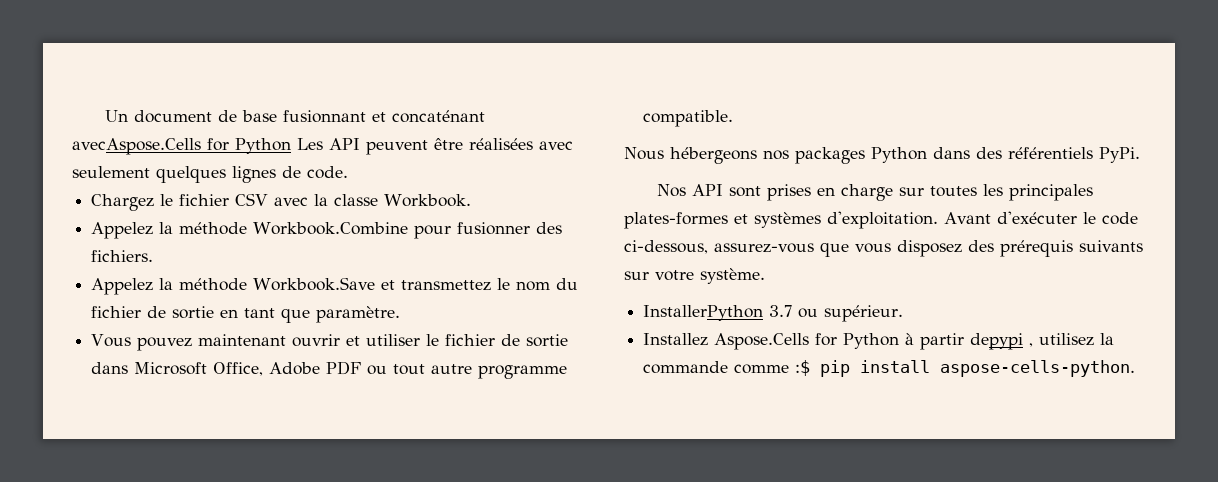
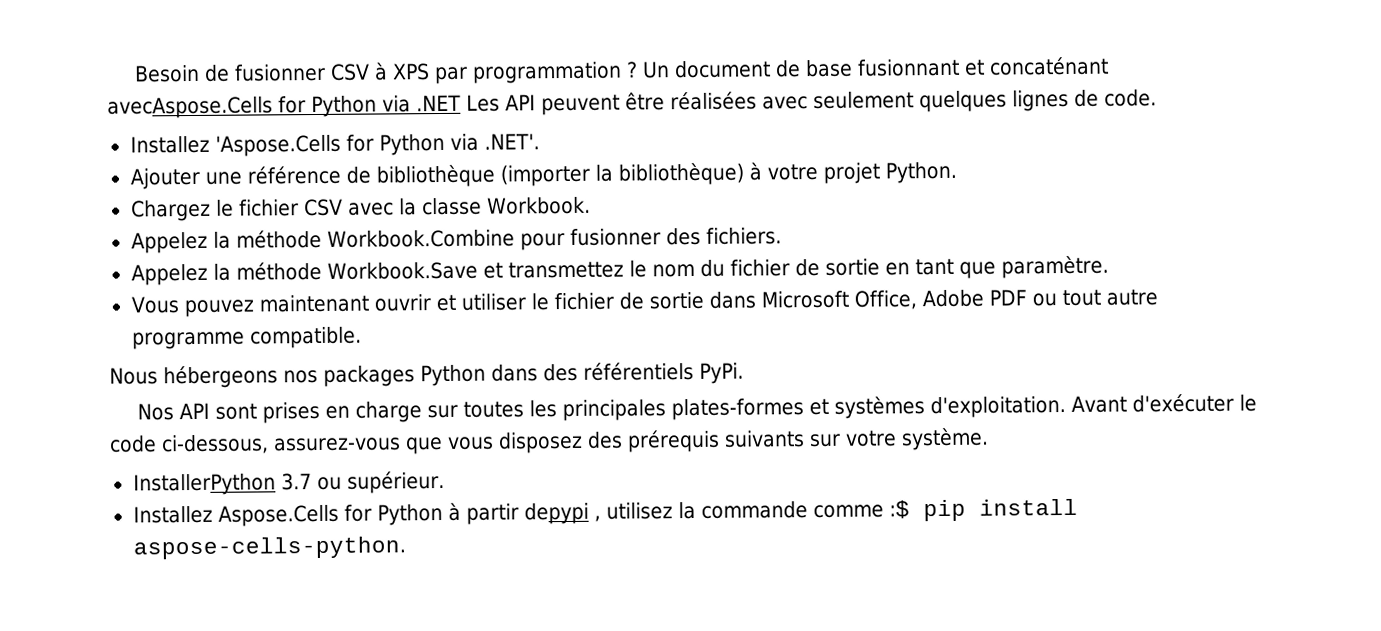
+ Besoin de fusionner CSV à XPS par programmation ?
- Un document de base fusionnant et concaténant avecAspose.Cells for Python Les API peuvent être réalisées avec seulement quelques lignes de code.
+ Un document de base fusionnant et concaténant avecAspose.Cells for Python via .NET Les API peuvent être réalisées avec seulement quelques lignes de code.
+ Installez 'Aspose.Cells for Python via .NET'.
+ Ajouter une référence de bibliothèque (importer la bibliothèque) à votre projet Python.

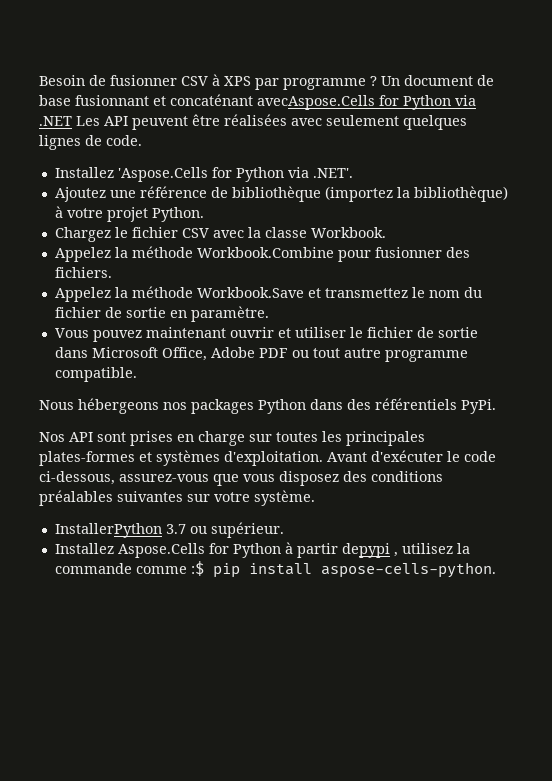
- Besoin de fusionner CSV à XPS par programmation ?
+ Besoin de fusionner CSV à XPS par programme ?
- Ajouter une référence de bibliothèque (importer la bibliothèque) à votre projet Python.
+ Ajoutez une référence de bibliothèque (importez la bibliothèque) à votre projet Python.
- Appelez la méthode Workbook.Save et transmettez le nom du fichier de sortie en tant que paramètre.
+ Appelez la méthode Workbook.Save et transmettez le nom du fichier de sortie en paramètre.
- Avant d'exécuter le code ci-dessous, assurez-vous que vous disposez des prérequis suivants sur votre système.
+ Avant d'exécuter le code ci-dessous, assurez-vous que vous disposez des conditions préalables suivantes sur votre système.

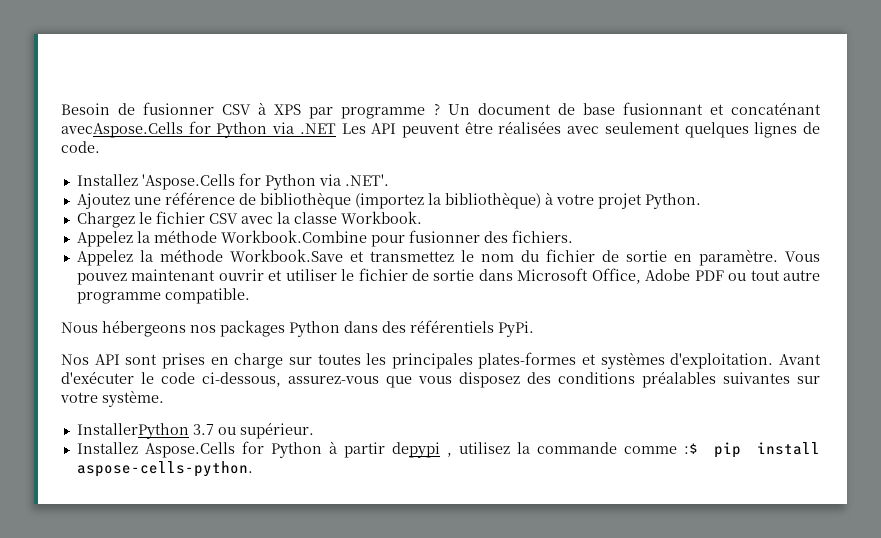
- Appelez la méthode Workbook.Save et transmettez le nom du fichier de sortie en paramètre.
- Vous pouvez maintenant ouvrir et utiliser le fichier de sortie dans Microsoft Office, Adobe PDF ou tout autre programme compatible.
+ Appelez la méthode Workbook.Save et transmettez le nom du fichier de sortie en paramètre. Vous pouvez maintenant ouvrir et utiliser le fichier de sortie dans Microsoft Office, Adobe PDF ou tout autre programme compatible.

